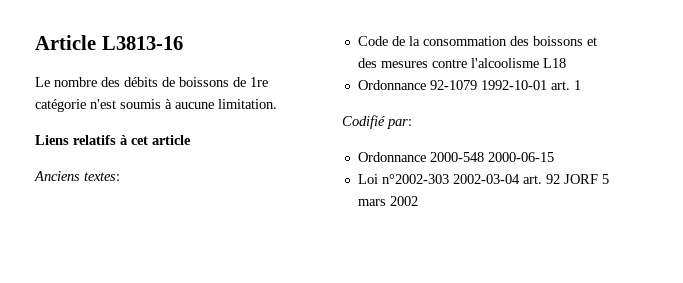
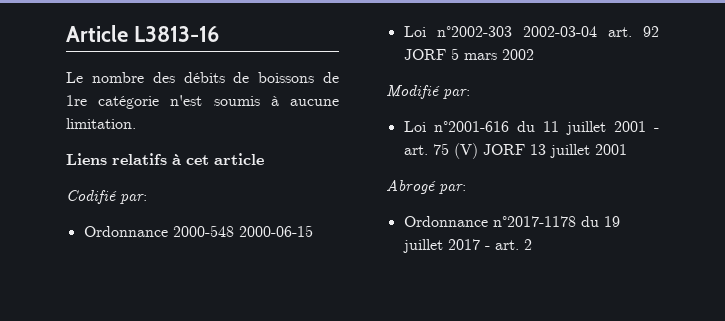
- Anciens textes:
- Code de la consommation des boissons et des mesures contre l'alcoolisme L18
- Ordonnance 92-1079 1992-10-01 art. 1
+ Modifié par:
+ Loi n°2001-616 du 11 juillet 2001 - art. 75 (V) JORF 13 juillet 2001
+ Abrogé par:
+ Ordonnance n°2017-1178 du 19 juillet 2017 - art. 2

